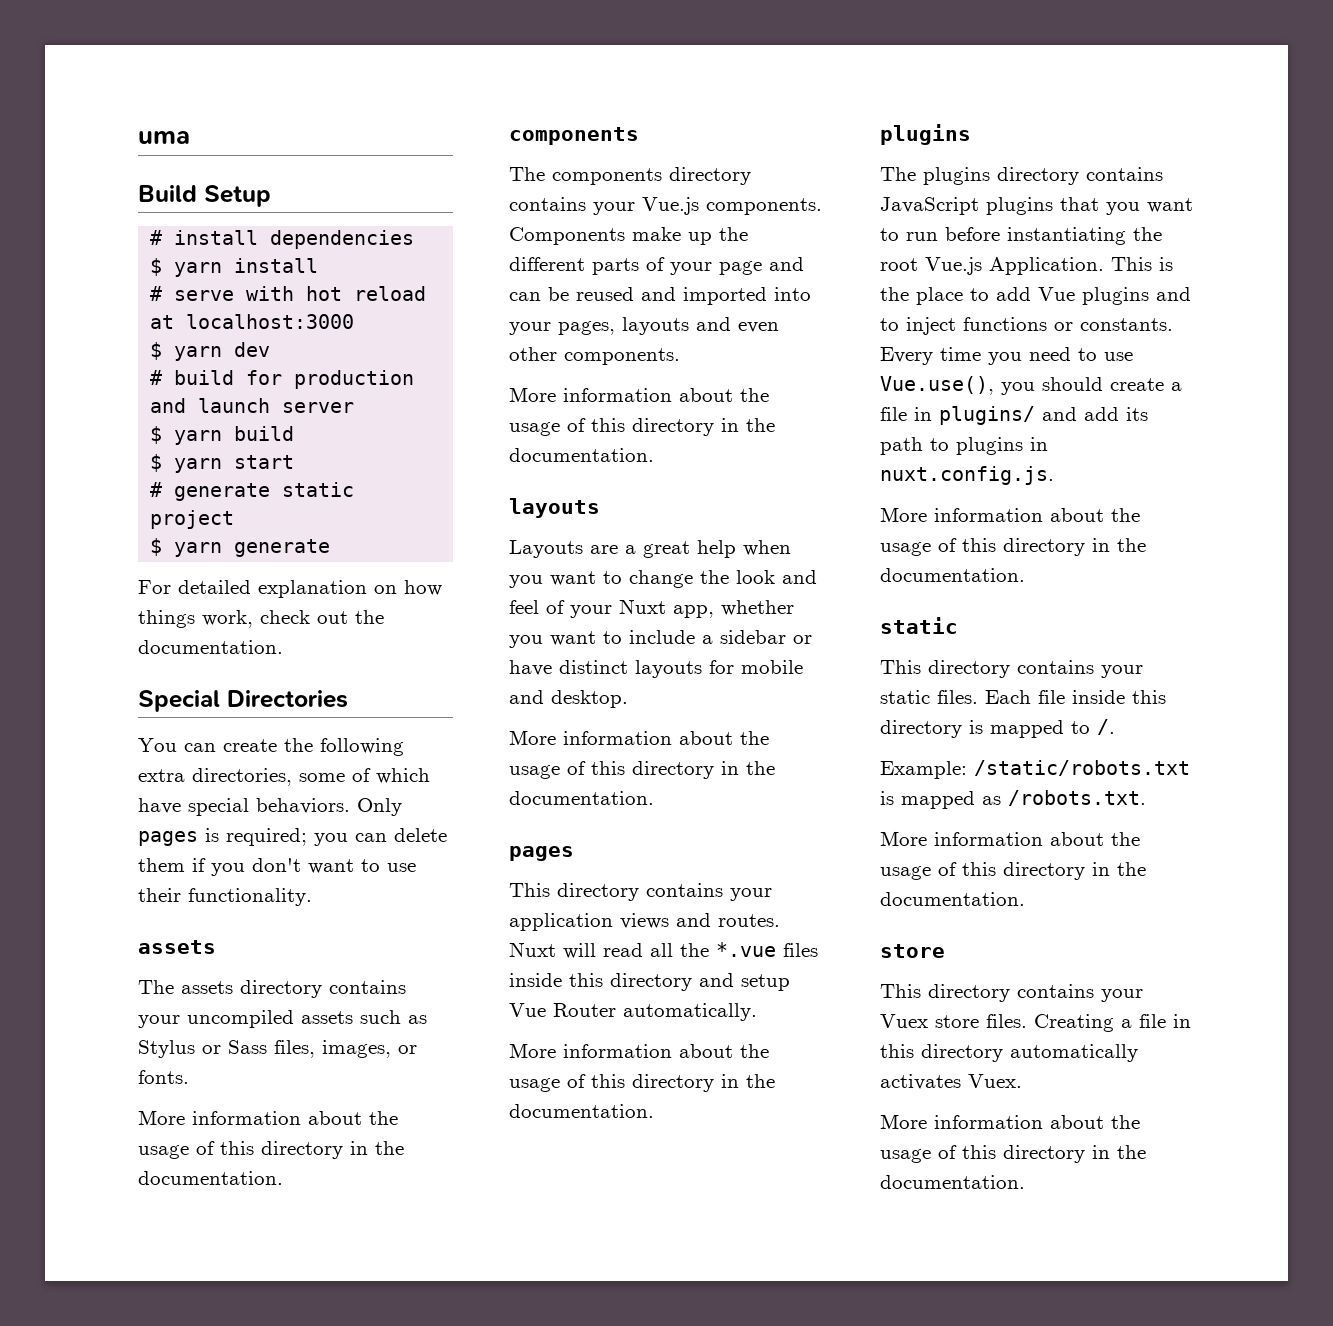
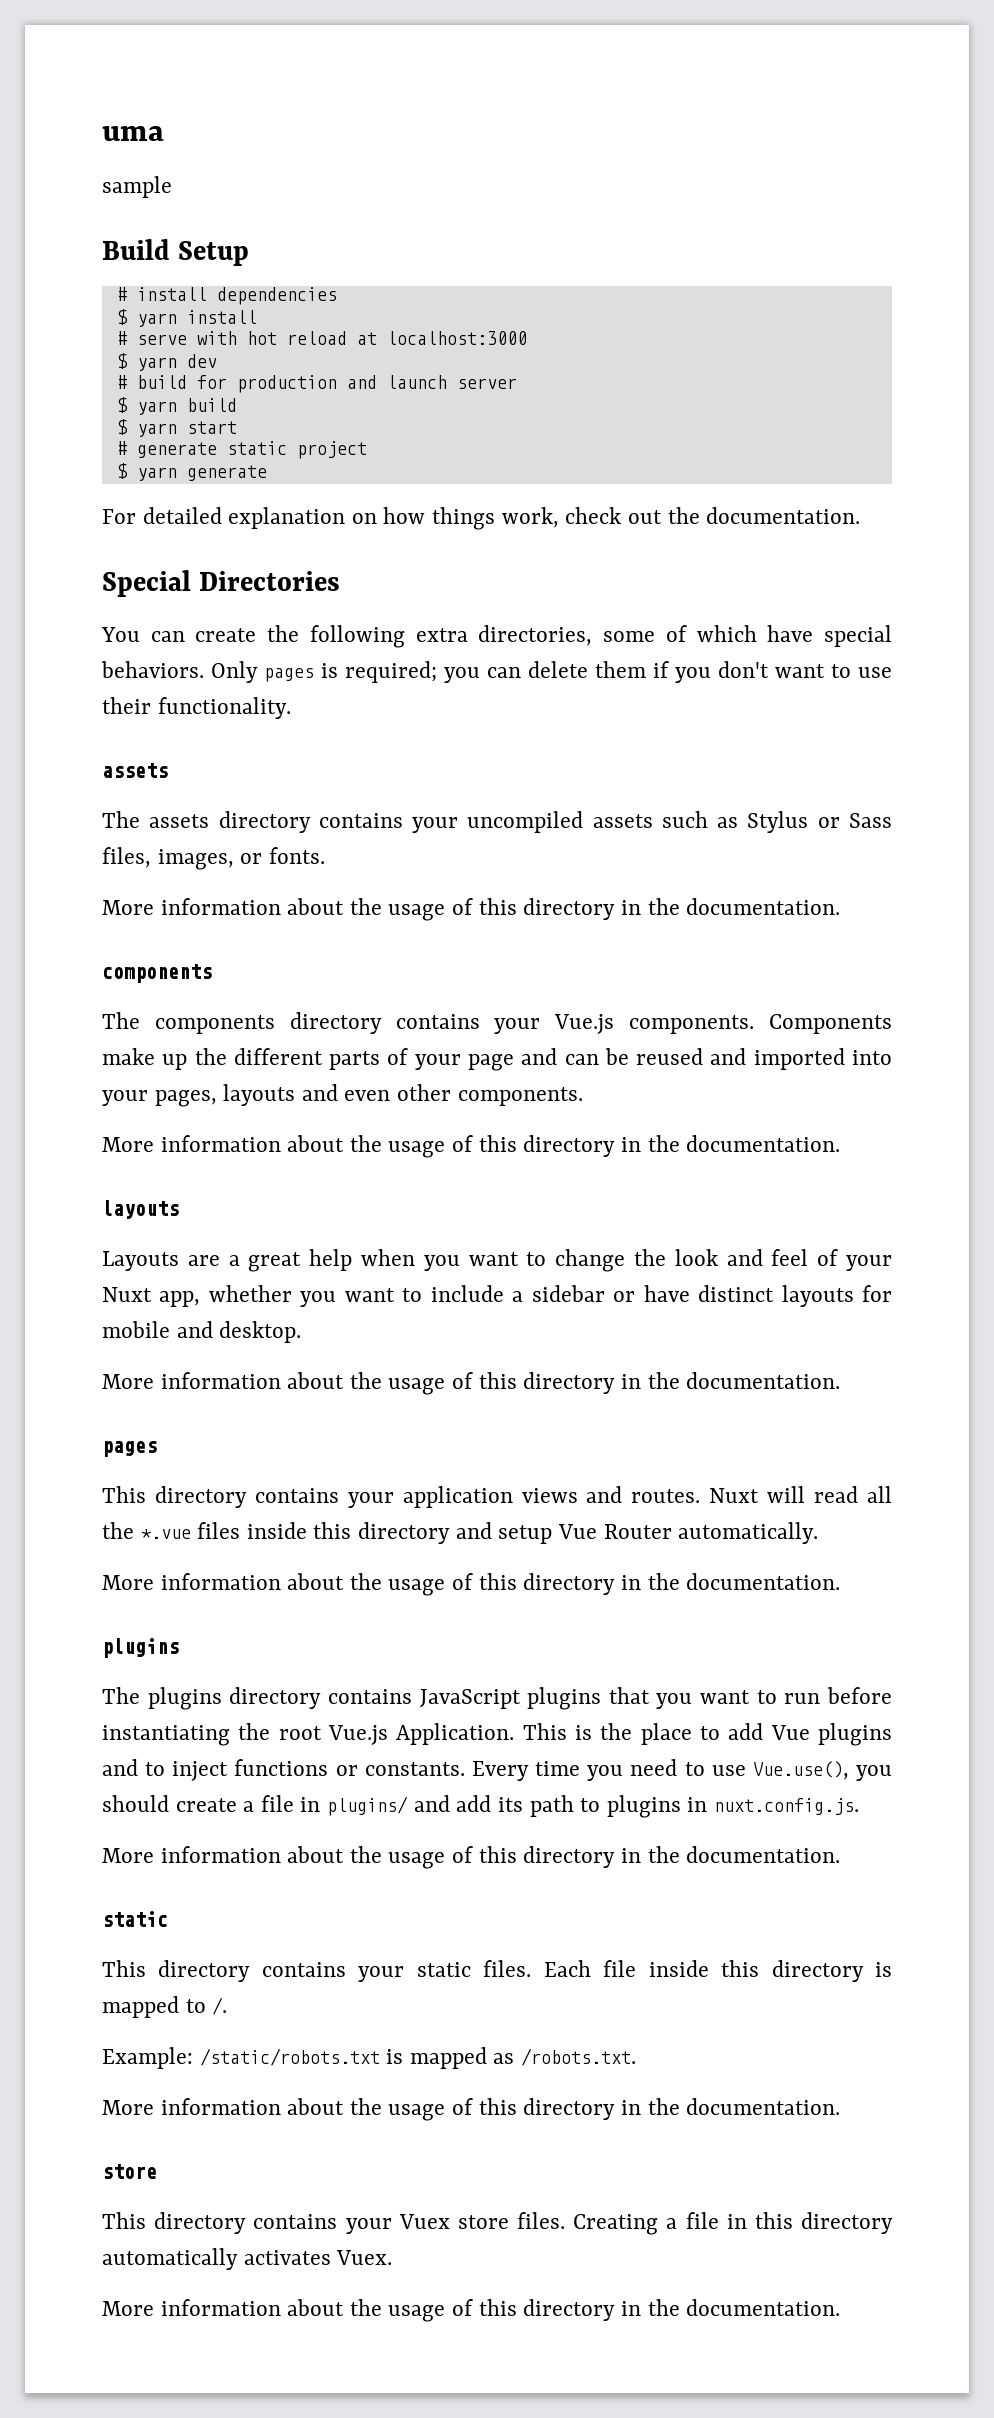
+ sample

